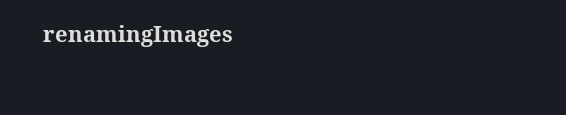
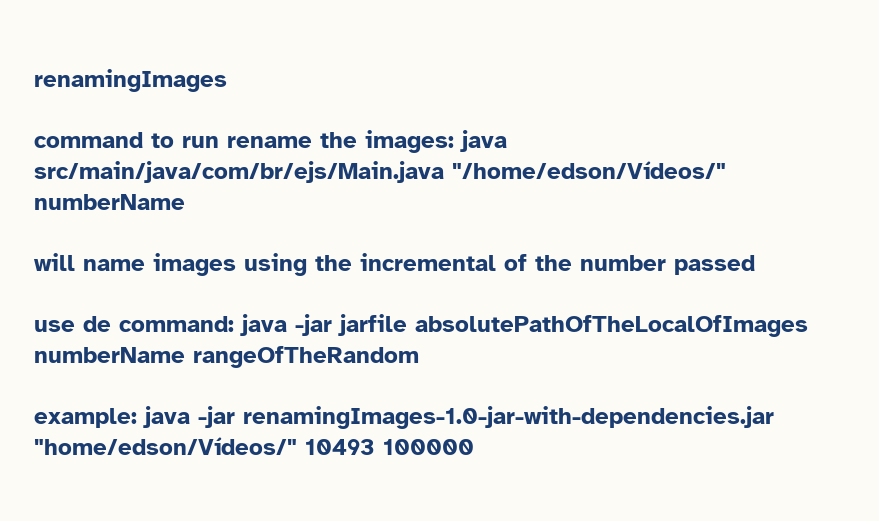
+ command to run rename the images: java src/main/java/com/br/ejs/Main.java "/home/edson/Vídeos/" numberName
+ will name images using the incremental of the number passed
+ use de command: java -jar jarfile absolutePathOfTheLocalOfImages numberName rangeOfTheRandom
+ example: java -jar renamingImages-1.0-jar-with-dependencies.jar "home/edson/Vídeos/" 10493 100000

